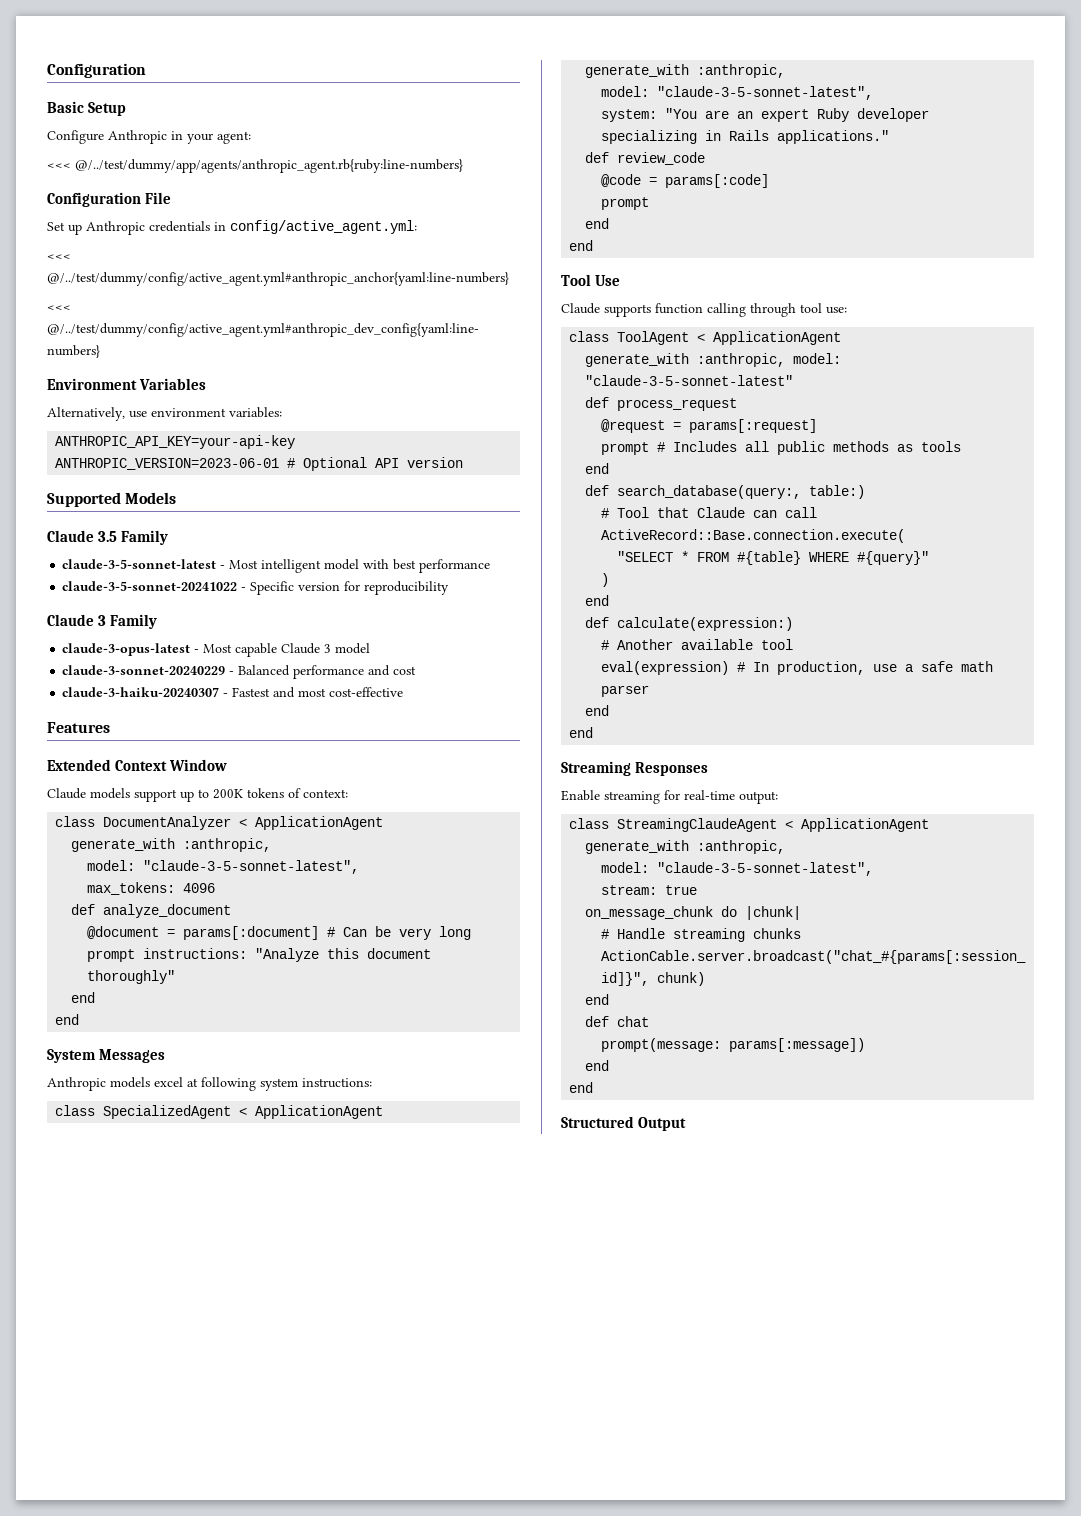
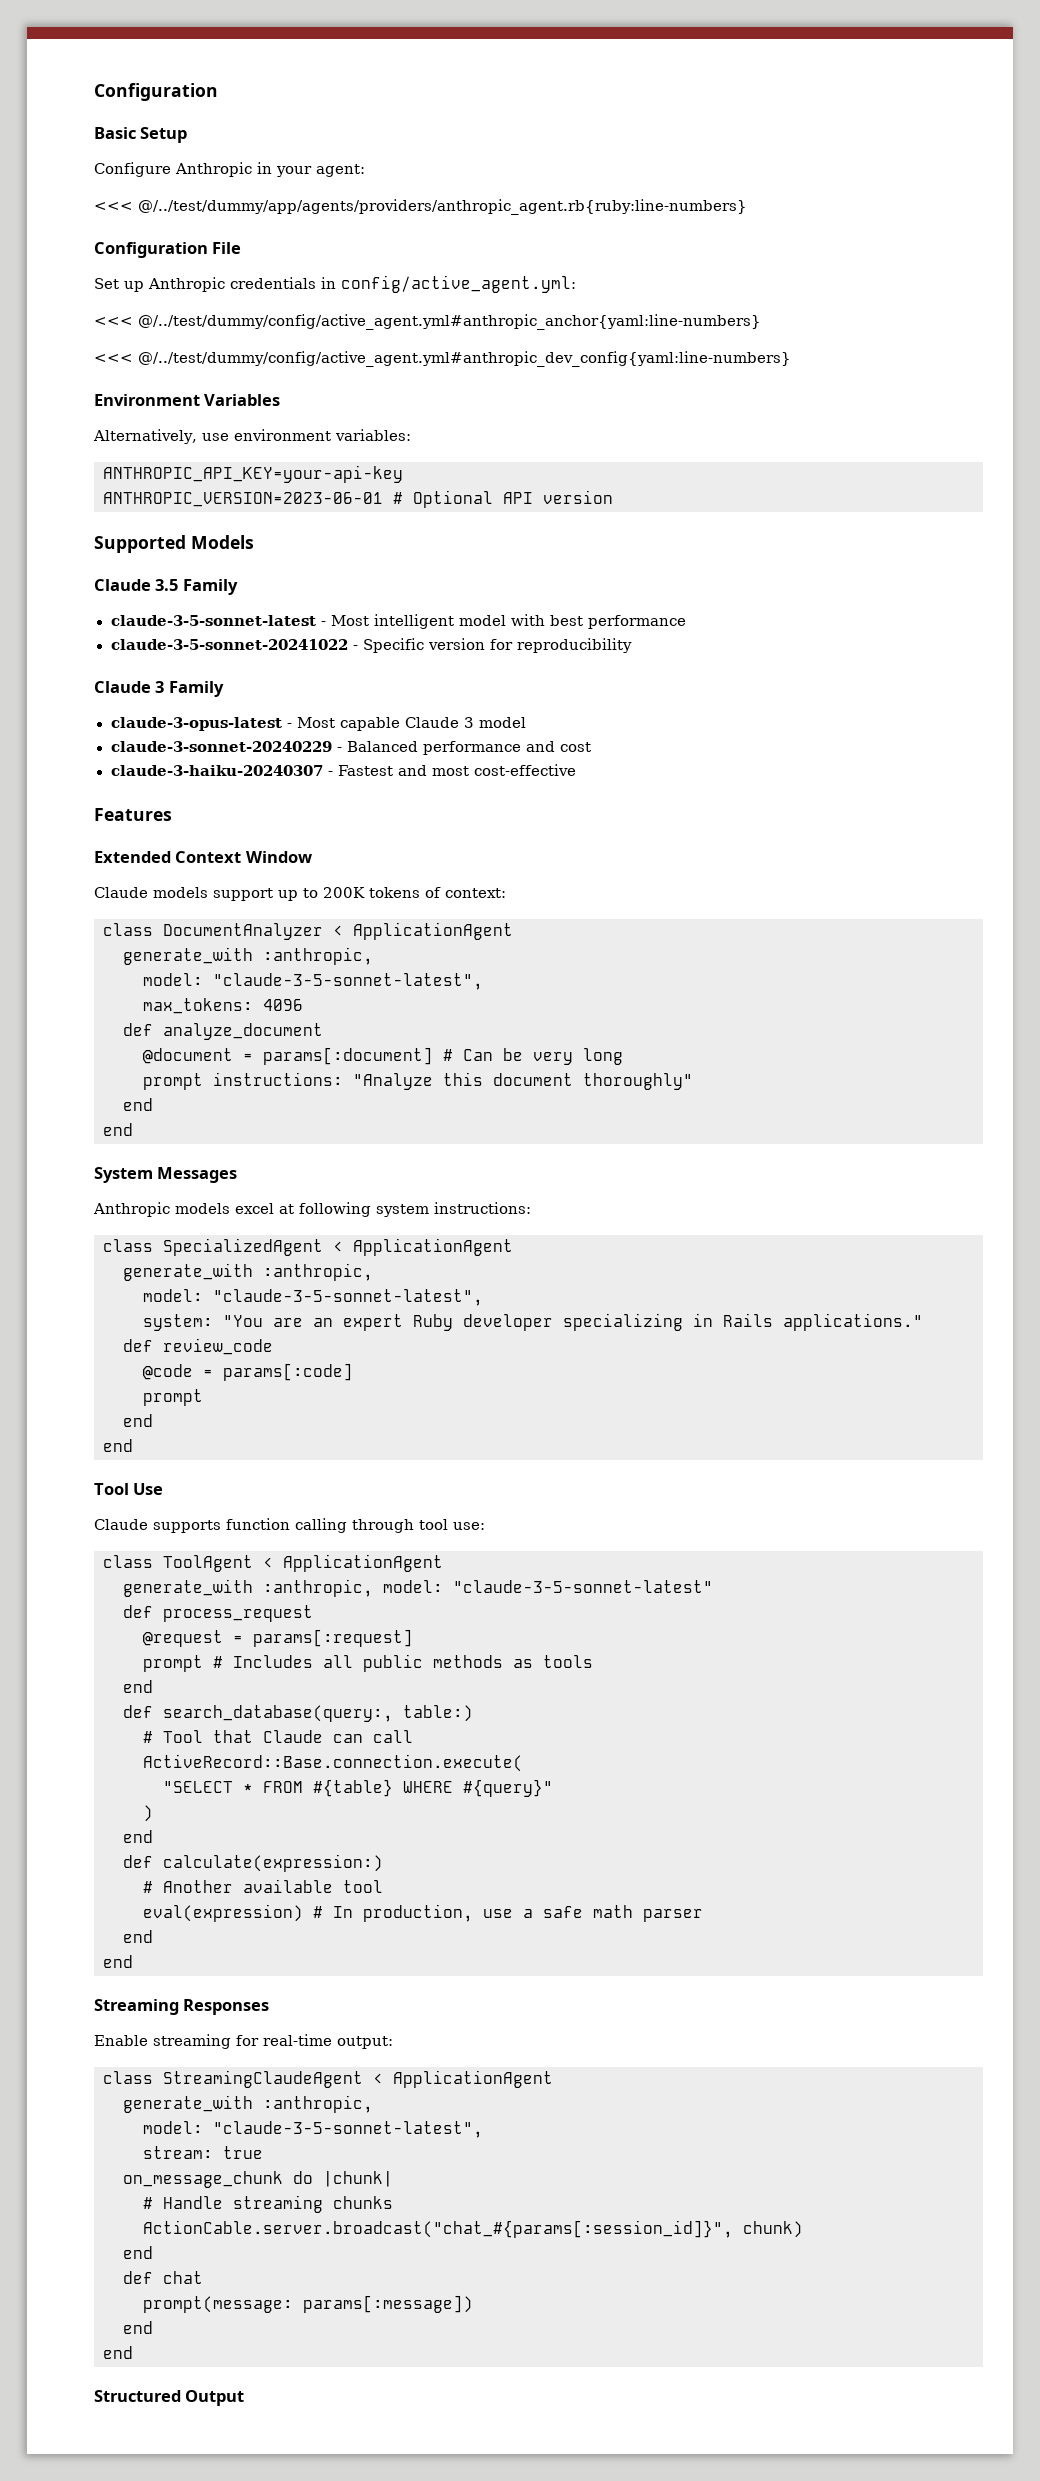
- <<< @/../test/dummy/app/agents/anthropic_agent.rb{ruby:line-numbers}
+ <<< @/../test/dummy/app/agents/providers/anthropic_agent.rb{ruby:line-numbers}

